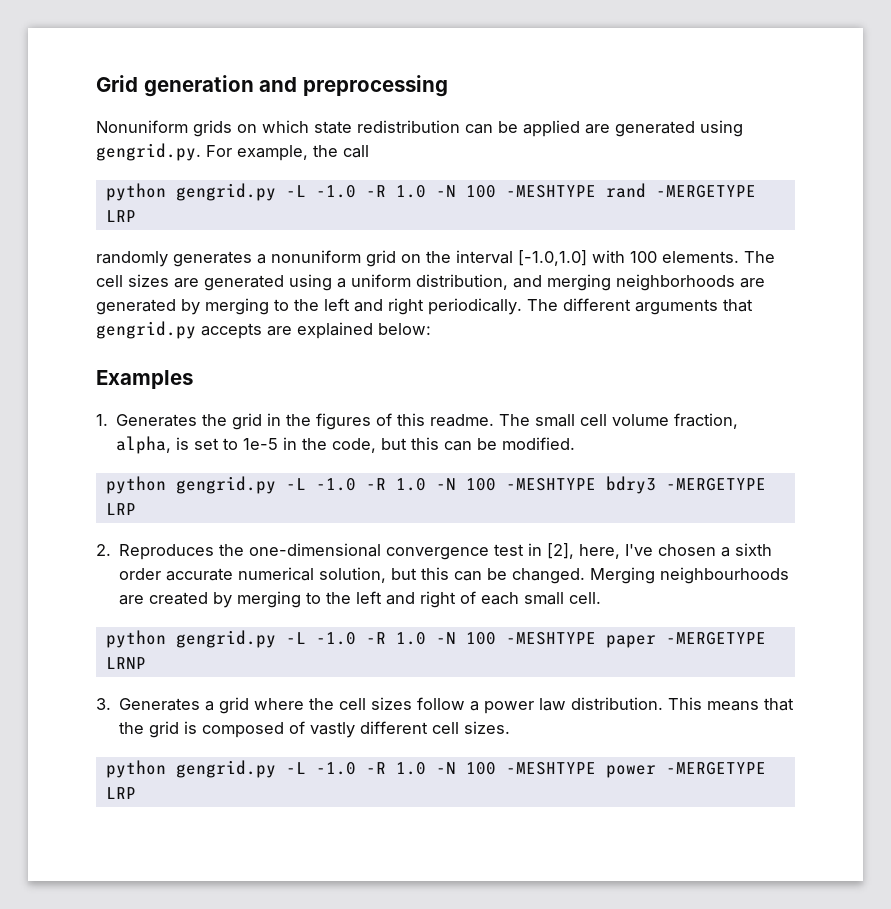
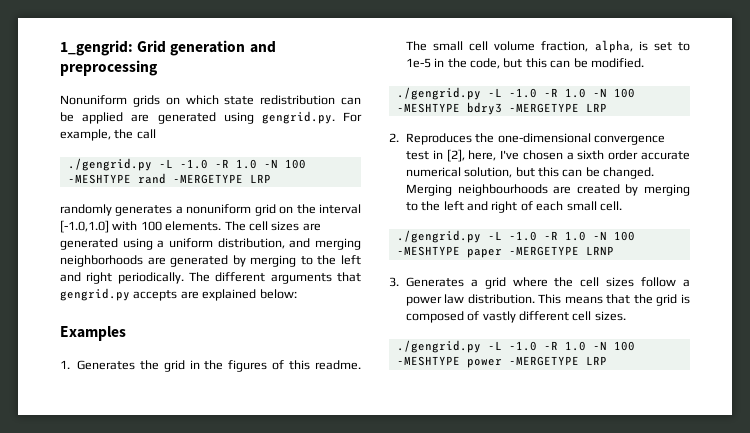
- Grid generation and preprocessing
+ 1_gengrid: Grid generation and preprocessing
- python gengrid.py -L -1.0 -R 1.0 -N 100 -MESHTYPE rand -MERGETYPE LRP
+ ./gengrid.py -L -1.0 -R 1.0 -N 100 -MESHTYPE rand -MERGETYPE LRP
- python gengrid.py -L -1.0 -R 1.0 -N 100 -MESHTYPE bdry3 -MERGETYPE LRP
+ ./gengrid.py -L -1.0 -R 1.0 -N 100 -MESHTYPE bdry3 -MERGETYPE LRP
- python gengrid.py -L -1.0 -R 1.0 -N 100 -MESHTYPE paper -MERGETYPE LRNP
+ ./gengrid.py -L -1.0 -R 1.0 -N 100 -MESHTYPE paper -MERGETYPE LRNP
- python gengrid.py -L -1.0 -R 1.0 -N 100 -MESHTYPE power -MERGETYPE LRP
+ ./gengrid.py -L -1.0 -R 1.0 -N 100 -MESHTYPE power -MERGETYPE LRP

